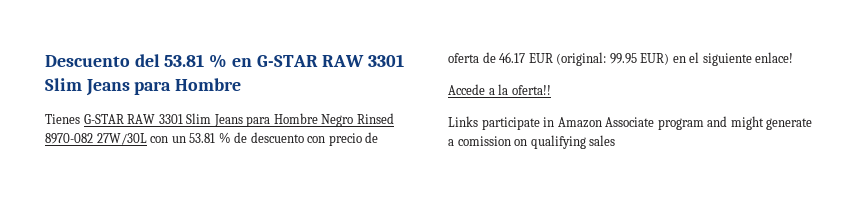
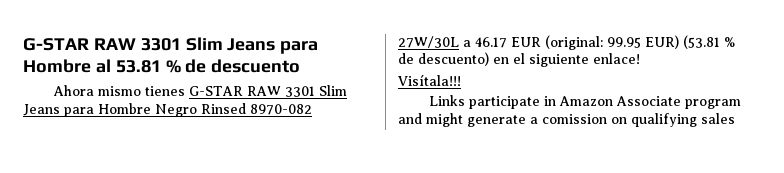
- Descuento del 53.81 % en G-STAR RAW 3301 Slim Jeans para Hombre
- Tienes G-STAR RAW 3301 Slim Jeans para Hombre Negro Rinsed 8970-082 27W/30L con un 53.81 % de descuento con precio de oferta de 46.17 EUR (original: 99.95 EUR) en el siguiente enlace!
+ G-STAR RAW 3301 Slim Jeans para Hombre al 53.81 % de descuento
+ Ahora mismo tienes G-STAR RAW 3301 Slim Jeans para Hombre Negro Rinsed 8970-082 27W/30L a 46.17 EUR (original: 99.95 EUR) (53.81 % de descuento) en el siguiente enlace!
- Accede a la oferta!!
+ Visítala!!!

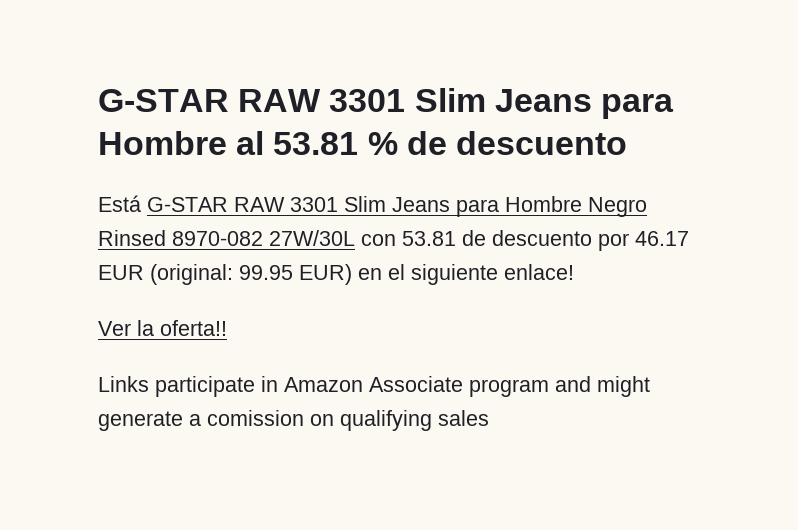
- Ahora mismo tienes G-STAR RAW 3301 Slim Jeans para Hombre Negro Rinsed 8970-082 27W/30L a 46.17 EUR (original: 99.95 EUR) (53.81 % de descuento) en el siguiente enlace!
+ Está G-STAR RAW 3301 Slim Jeans para Hombre Negro Rinsed 8970-082 27W/30L con 53.81 de descuento por 46.17 EUR (original: 99.95 EUR) en el siguiente enlace!
- Visítala!!!
+ Ver la oferta!!

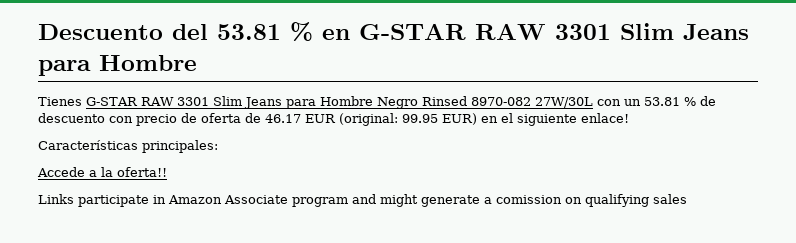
- G-STAR RAW 3301 Slim Jeans para Hombre al 53.81 % de descuento
- Está G-STAR RAW 3301 Slim Jeans para Hombre Negro Rinsed 8970-082 27W/30L con 53.81 de descuento por 46.17 EUR (original: 99.95 EUR) en el siguiente enlace!
+ Descuento del 53.81 % en G-STAR RAW 3301 Slim Jeans para Hombre
+ Tienes G-STAR RAW 3301 Slim Jeans para Hombre Negro Rinsed 8970-082 27W/30L con un 53.81 % de descuento con precio de oferta de 46.17 EUR (original: 99.95 EUR) en el siguiente enlace!
- Ver la oferta!!
+ Características principales:
+ Accede a la oferta!!

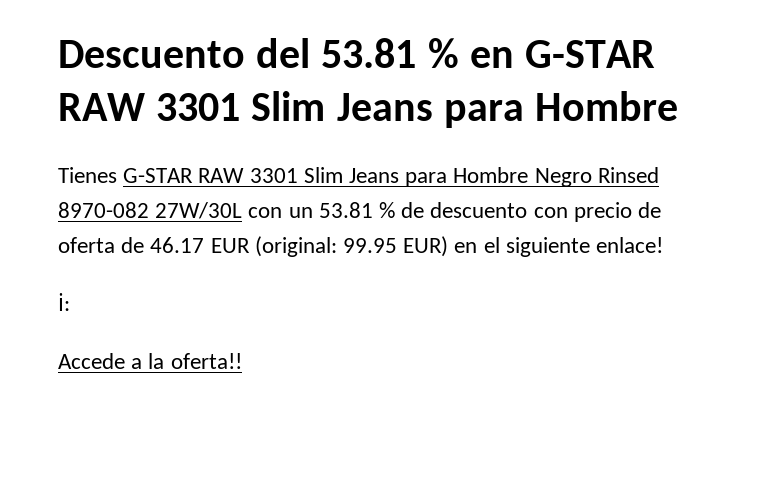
- Características principales:
+ ℹ:
- Links participate in Amazon Associate program and might generate a comission on qualifying sales

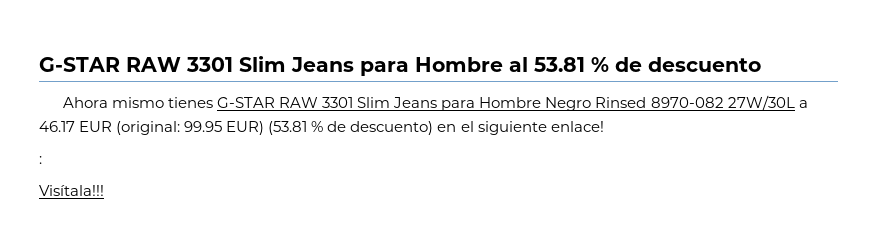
- Descuento del 53.81 % en G-STAR RAW 3301 Slim Jeans para Hombre
- Tienes G-STAR RAW 3301 Slim Jeans para Hombre Negro Rinsed 8970-082 27W/30L con un 53.81 % de descuento con precio de oferta de 46.17 EUR (original: 99.95 EUR) en el siguiente enlace!
+ G-STAR RAW 3301 Slim Jeans para Hombre al 53.81 % de descuento
+ Ahora mismo tienes G-STAR RAW 3301 Slim Jeans para Hombre Negro Rinsed 8970-082 27W/30L a 46.17 EUR (original: 99.95 EUR) (53.81 % de descuento) en el siguiente enlace!
- ℹ:
- Accede a la oferta!!
+ :
+ Visítala!!!

